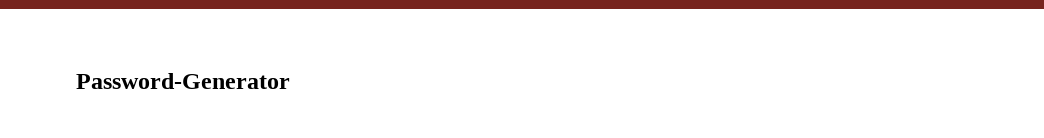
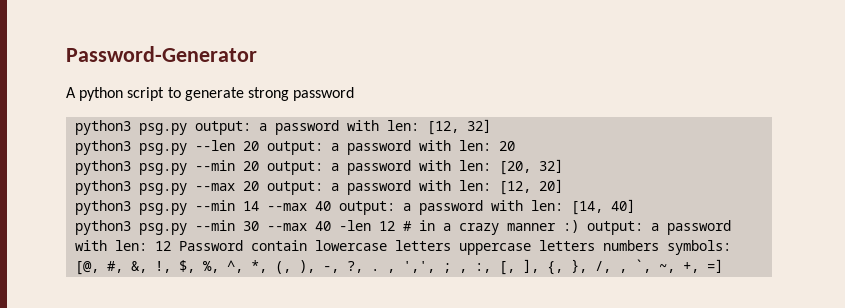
+ A python script to generate strong password
+ python3 psg.py output: a password with len: [12, 32]
+ python3 psg.py --len 20 output: a password with len: 20
+ python3 psg.py --min 20 output: a password with len: [20, 32]
+ python3 psg.py --max 20 output: a password with len: [12, 20]
+ python3 psg.py --min 14 --max 40 output: a password with len: [14, 40]
+ python3 psg.py --min 30 --max 40 -len 12 # in a crazy manner :) output: a password with len: 12 Password contain lowercase letters uppercase letters numbers symbols: [@, #, &, !, $, %, ^, *, (, ), -, ?, . , ',', ; , :, [, ], {, }, /, , `, ~, +, =]

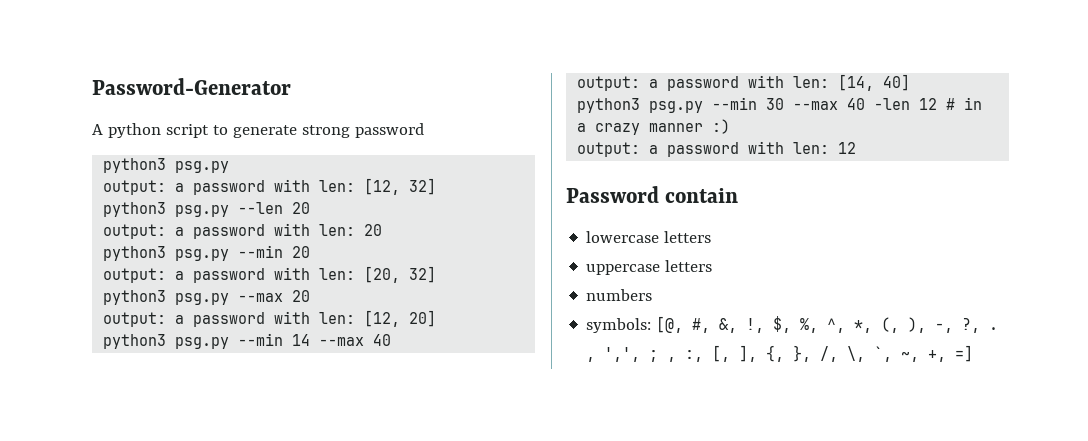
  A python script to generate strong password
- python3 psg.py output: a password with len: [12, 32]
+ python3 psg.py
+ output: a password with len: [12, 32]
- python3 psg.py --len 20 output: a password with len: 20
+ python3 psg.py --len 20
+ output: a password with len: 20
- python3 psg.py --min 20 output: a password with len: [20, 32]
+ python3 psg.py --min 20
+ output: a password with len: [20, 32]
- python3 psg.py --max 20 output: a password with len: [12, 20]
+ python3 psg.py --max 20
+ output: a password with len: [12, 20]
- python3 psg.py --min 14 --max 40 output: a password with len: [14, 40]
+ python3 psg.py --min 14 --max 40
+ output: a password with len: [14, 40]
- python3 psg.py --min 30 --max 40 -len 12 # in a crazy manner :) output: a password with len: 12 Password contain lowercase letters uppercase letters numbers symbols: [@, #, &, !, $, %, ^, *, (, ), -, ?, . , ',', ; , :, [, ], {, }, /, , `, ~, +, =]
+ python3 psg.py --min 30 --max 40 -len 12 # in a crazy manner :)
+ output: a password with len: 12
+ Password contain
+ lowercase letters
+ uppercase letters
+ numbers
+ symbols: [@, #, &, !, $, %, ^, *, (, ), -, ?, . , ',', ; , :, [, ], {, }, /, \, `, ~, +, =]

